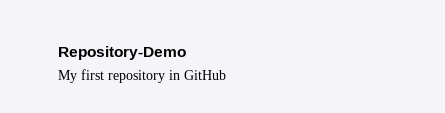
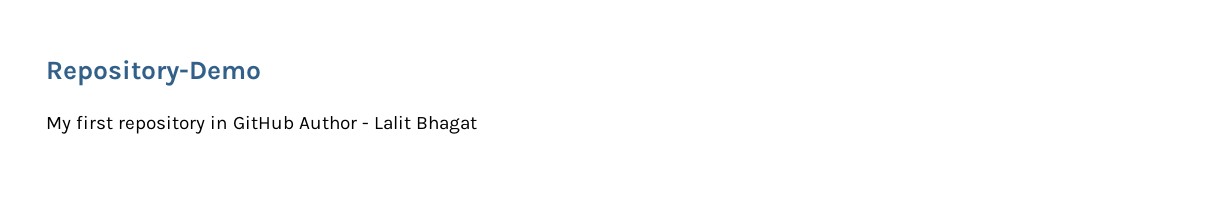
- My first repository in GitHub
+ My first repository in GitHub Author - Lalit Bhagat

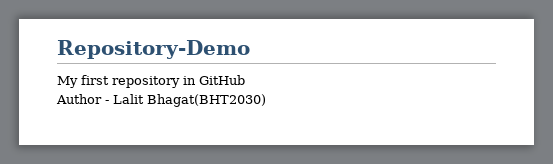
- My first repository in GitHub Author - Lalit Bhagat
+ My first repository in GitHub
+ Author - Lalit Bhagat(BHT2030)

